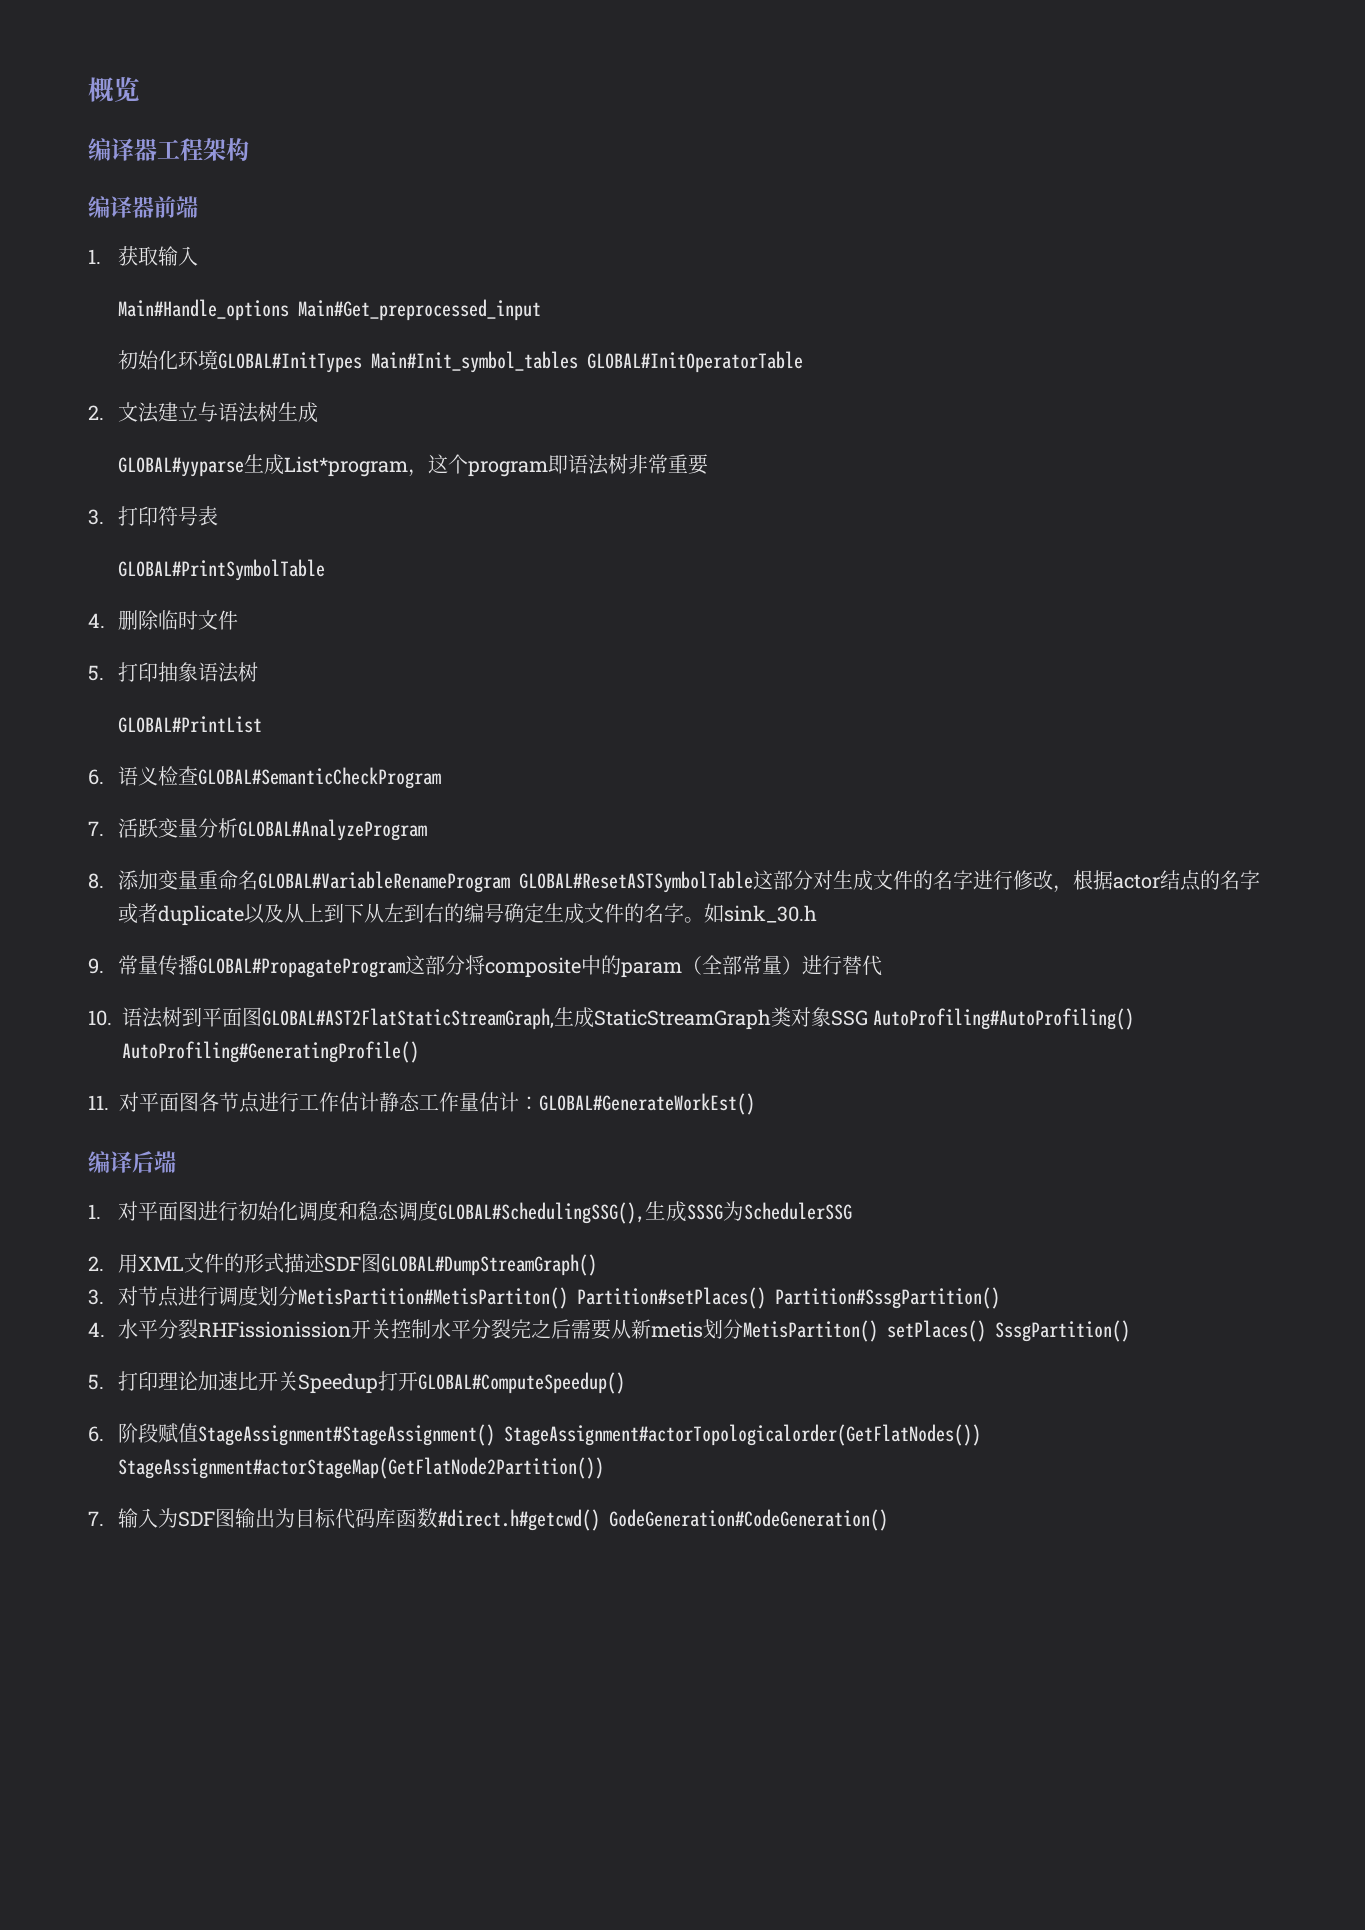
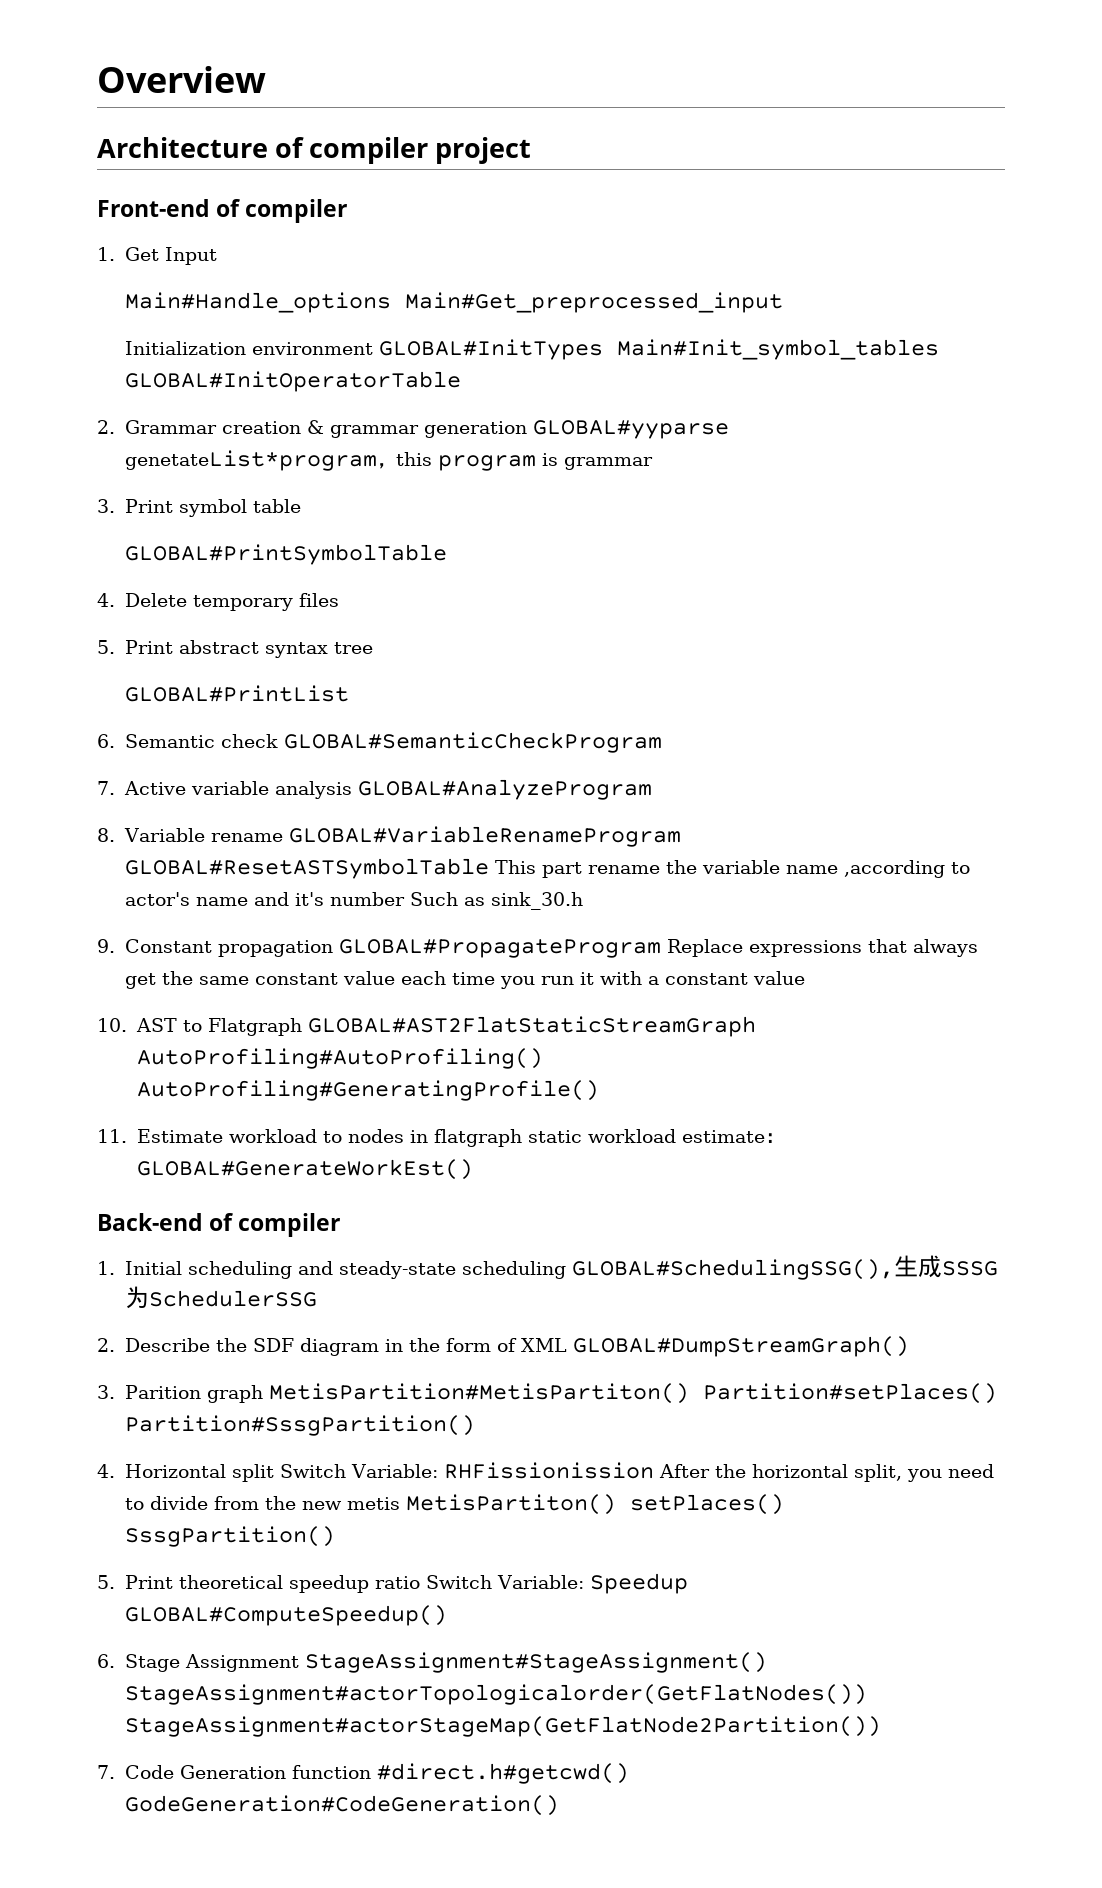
- 概览
- 编译器工程架构
- 编译器前端
- 1.获取输入
+ Overview
+ Architecture of compiler project
+ Front-end of compiler
+ 1. Get Input
- 初始化环境GLOBAL#InitTypes Main#Init_symbol_tables GLOBAL#InitOperatorTable
+ Initialization environment GLOBAL#InitTypes Main#Init_symbol_tables GLOBAL#InitOperatorTable
- 2.文法建立与语法树生成
- GLOBAL#yyparse生成List*program，这个program即语法树非常重要
- 3.打印符号表
+ 2. Grammar creation & grammar generation GLOBAL#yyparse genetateList*program，this program is grammar
+ 3. Print symbol table
  GLOBAL#PrintSymbolTable
- 4.删除临时文件
- 5.打印抽象语法树
+ 4. Delete temporary files
+ 5. Print abstract syntax tree
- 6.语义检查GLOBAL#SemanticCheckProgram
+ 6. Semantic check GLOBAL#SemanticCheckProgram
- 7.活跃变量分析GLOBAL#AnalyzeProgram
+ 7. Active variable analysis GLOBAL#AnalyzeProgram
- 8.添加变量重命名GLOBAL#VariableRenameProgram GLOBAL#ResetASTSymbolTable这部分对生成文件的名字进行修改，根据actor结点的名字或者duplicate以及从上到下从左到右的编号确定生成文件的名字。如sink_30.h
- 9.常量传播GLOBAL#PropagateProgram这部分将composite中的param（全部常量）进行替代
- 10.语法树到平面图GLOBAL#AST2FlatStaticStreamGraph,生成StaticStreamGraph类对象SSG AutoProfiling#AutoProfiling() AutoProfiling#GeneratingProfile()
- 11.对平面图各节点进行工作估计静态工作量估计：GLOBAL#GenerateWorkEst()
- 编译后端
- 1.对平面图进行初始化调度和稳态调度GLOBAL#SchedulingSSG(),生成SSSG为SchedulerSSG
+ 8. Variable rename GLOBAL#VariableRenameProgram GLOBAL#ResetASTSymbolTable This part rename the variable name ,according to actor's name and it's number Such as sink_30.h
+ 9. Constant propagation GLOBAL#PropagateProgram Replace expressions that always get the same constant value each time you run it with a constant value
+ 10. AST to Flatgraph GLOBAL#AST2FlatStaticStreamGraph AutoProfiling#AutoProfiling() AutoProfiling#GeneratingProfile()
+ 11. Estimate workload to nodes in flatgraph static workload estimate：GLOBAL#GenerateWorkEst()
+ Back-end of compiler
+ 1. Initial scheduling and steady-state scheduling GLOBAL#SchedulingSSG(),生成SSSG为SchedulerSSG
- 2.用XML文件的形式描述SDF图GLOBAL#DumpStreamGraph()
- 3.对节点进行调度划分MetisPartition#MetisPartiton() Partition#setPlaces() Partition#SssgPartition()
- 4.水平分裂RHFissionission开关控制水平分裂完之后需要从新metis划分MetisPartiton() setPlaces() SssgPartition()
- 5.打印理论加速比开关Speedup打开GLOBAL#ComputeSpeedup()
+ 2. Describe the SDF diagram in the form of XML GLOBAL#DumpStreamGraph()
+ 3. Parition graph MetisPartition#MetisPartiton() Partition#setPlaces() Partition#SssgPartition()
+ 4. Horizontal split Switch Variable: RHFissionission After the horizontal split, you need to divide from the new metis MetisPartiton() setPlaces() SssgPartition()
+ 5. Print theoretical speedup ratio Switch Variable: Speedup GLOBAL#ComputeSpeedup()
- 6.阶段赋值StageAssignment#StageAssignment() StageAssignment#actorTopologicalorder(GetFlatNodes()) StageAssignment#actorStageMap(GetFlatNode2Partition())
+ 6. Stage Assignment StageAssignment#StageAssignment() StageAssignment#actorTopologicalorder(GetFlatNodes()) StageAssignment#actorStageMap(GetFlatNode2Partition())
- 7.输入为SDF图输出为目标代码库函数#direct.h#getcwd() GodeGeneration#CodeGeneration()
+ 7. Code Generation function #direct.h#getcwd() GodeGeneration#CodeGeneration()

